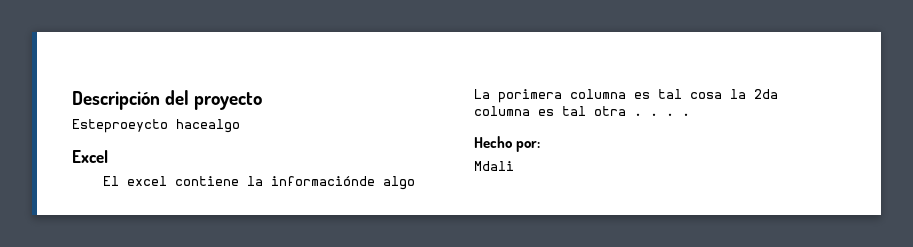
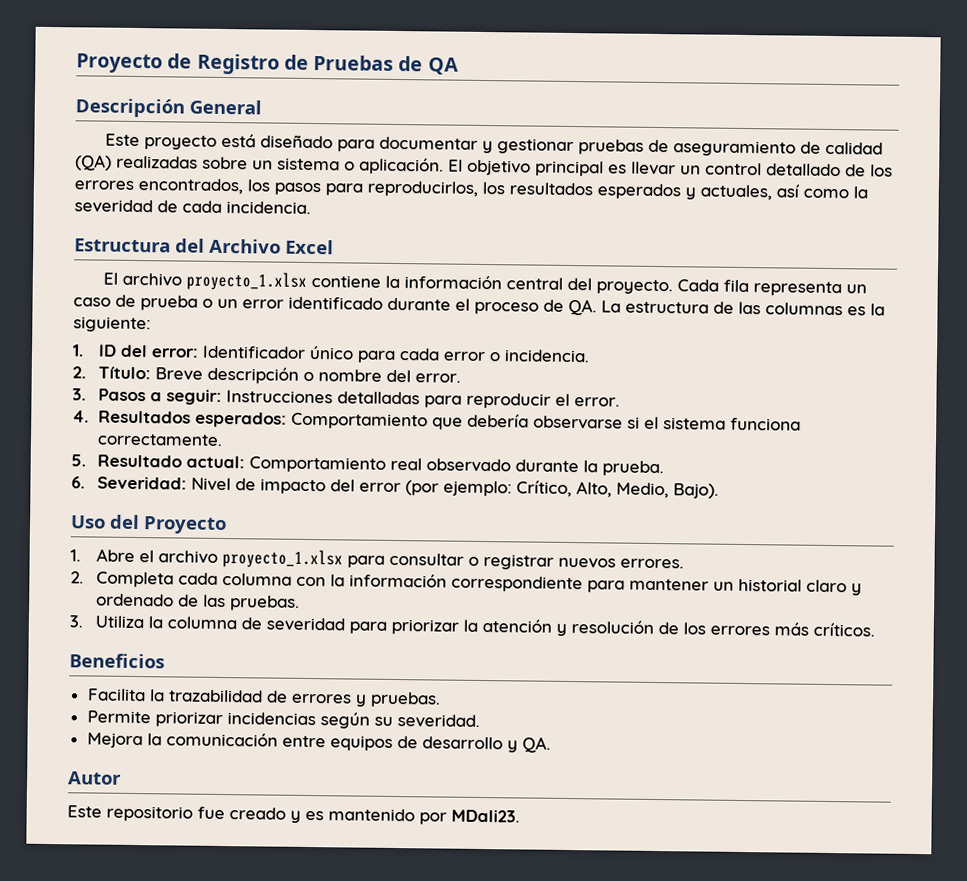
- Descripción del proyecto
- Esteproeycto hacealgo
- Excel
- El excel contiene la informaciónde algo La porimera columna es tal cosa la 2da columna es tal otra . . . .
- Hecho por:
- Mdali
+ Proyecto de Registro de Pruebas de QA
+ Descripción General
+ Este proyecto está diseñado para documentar y gestionar pruebas de aseguramiento de calidad (QA) realizadas sobre un sistema o aplicación. El objetivo principal es llevar un control detallado de los errores encontrados, los pasos para reproducirlos, los resultados esperados y actuales, así como la severidad de cada incidencia.
+ Estructura del Archivo Excel
+ El archivo proyecto_1.xlsx contiene la información central del proyecto. Cada fila representa un caso de prueba o un error identificado durante el proceso de QA. La estructura de las columnas es la siguiente:
+ 1. ID del error: Identificador único para cada error o incidencia.
+ 2. Título: Breve descripción o nombre del error.
+ 3. Pasos a seguir: Instrucciones detalladas para reproducir el error.
+ 4. Resultados esperados: Comportamiento que debería observarse si el sistema funciona correctamente.
+ 5. Resultado actual: Comportamiento real observado durante la prueba.
+ 6. Severidad: Nivel de impacto del error (por ejemplo: Crítico, Alto, Medio, Bajo).
+ Uso del Proyecto
+ 1. Abre el archivo proyecto_1.xlsx para consultar o registrar nuevos errores.
+ 2. Completa cada columna con la información correspondiente para mantener un historial claro y ordenado de las pruebas.
+ 3. Utiliza la columna de severidad para priorizar la atención y resolución de los errores más críticos.
+ Beneficios
+ Facilita la trazabilidad de errores y pruebas.
+ Permite priorizar incidencias según su severidad.
+ Mejora la comunicación entre equipos de desarrollo y QA.
+ Autor
+ Este repositorio fue creado y es mantenido por MDali23.

